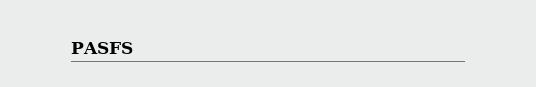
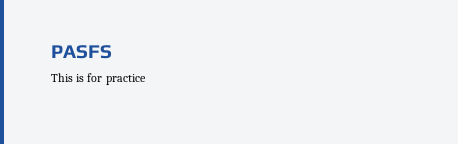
+ This is for practice

